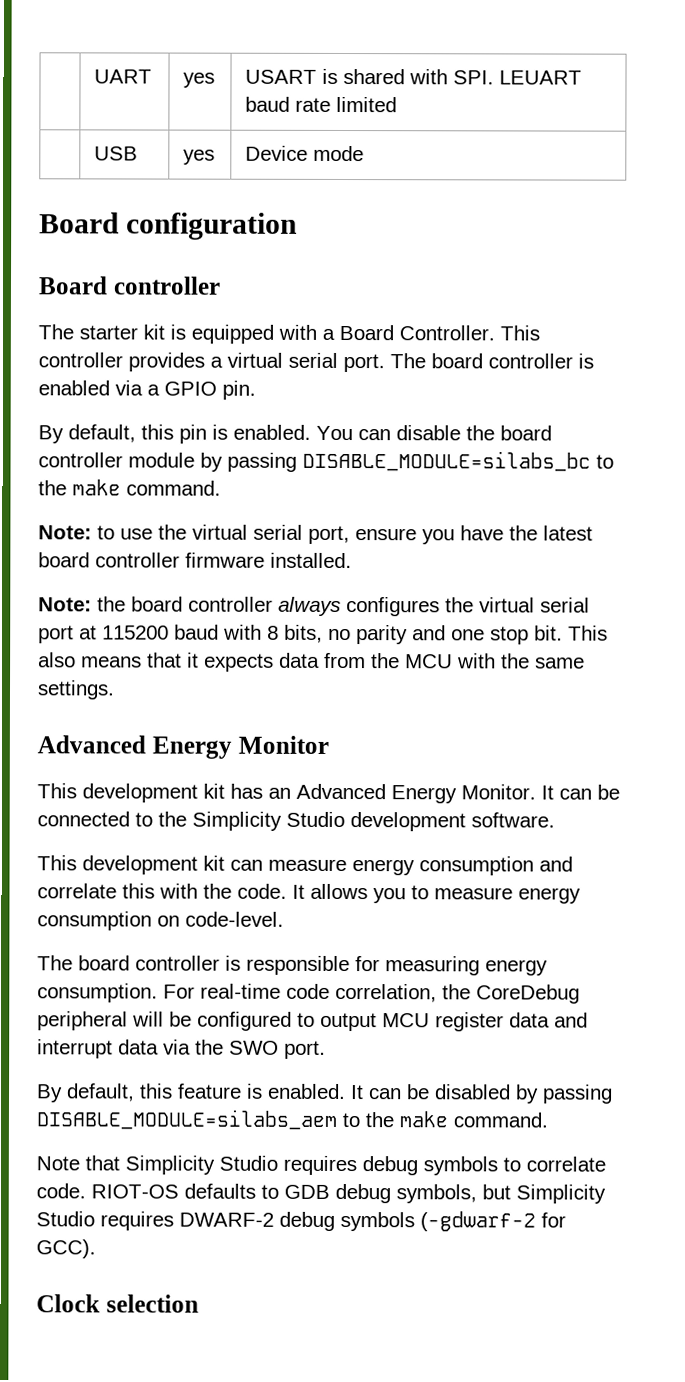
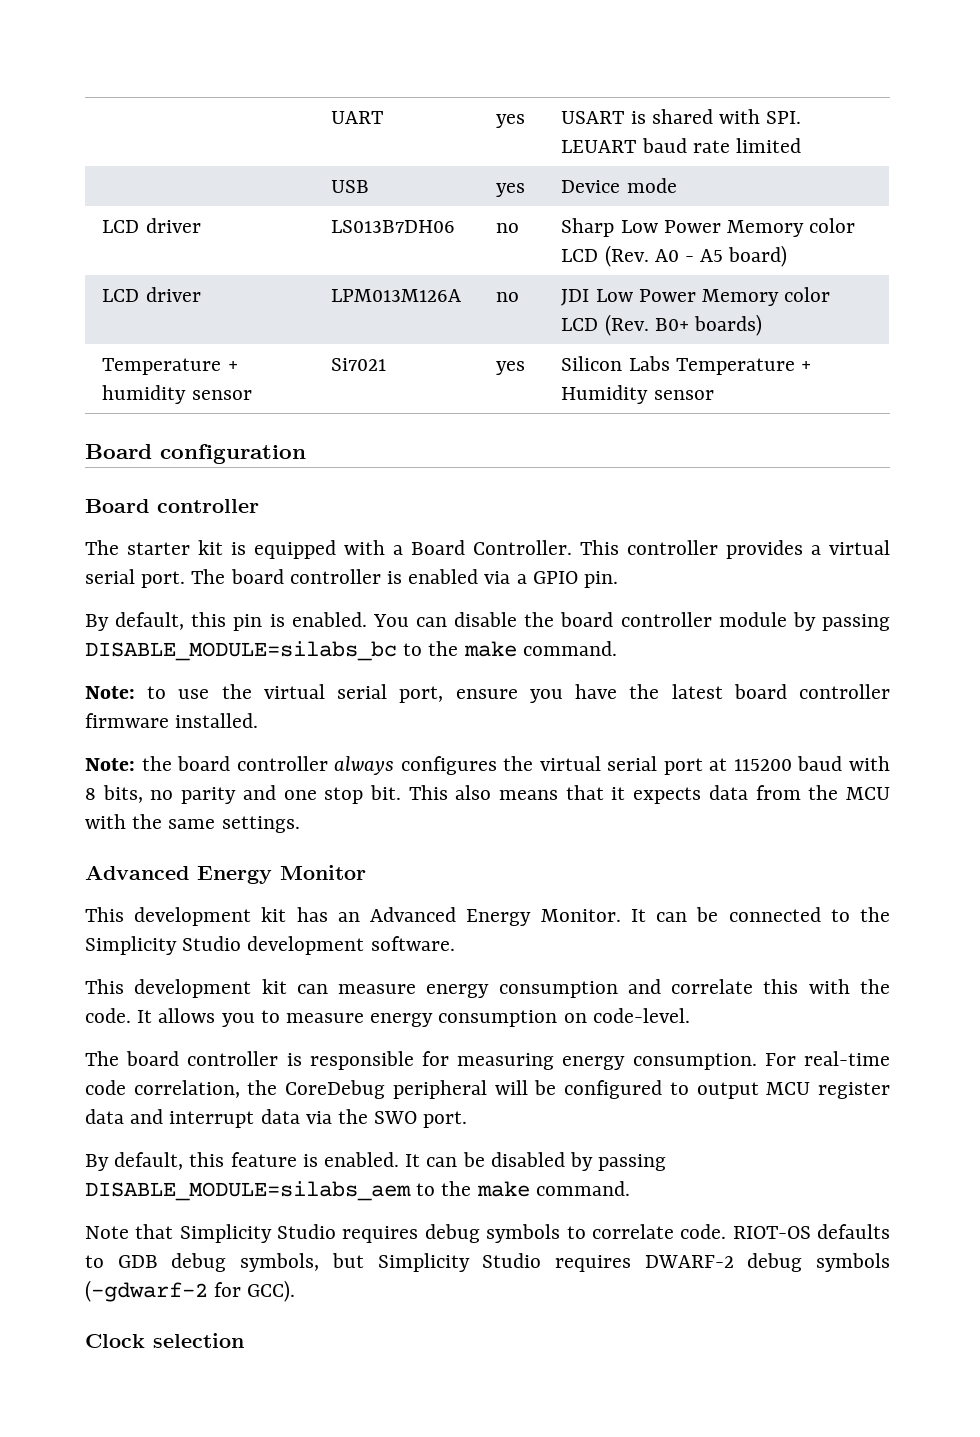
+ LCD driver | LS013B7DH06 | no | Sharp Low Power Memory color LCD (Rev. A0 - A5 board)
+ LCD driver | LPM013M126A | no | JDI Low Power Memory color LCD (Rev. B0+ boards)
+ Temperature + humidity sensor | Si7021 | yes | Silicon Labs Temperature + Humidity sensor

